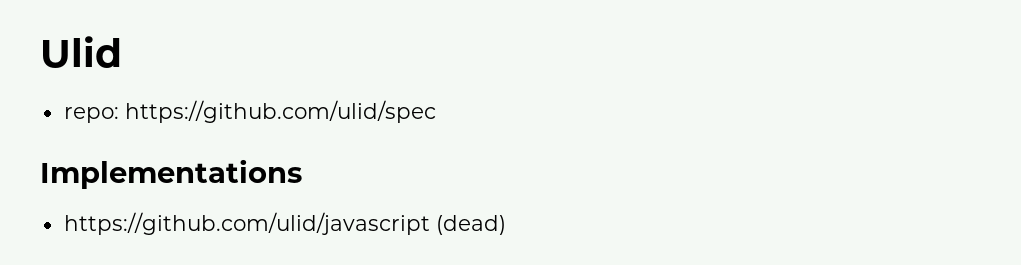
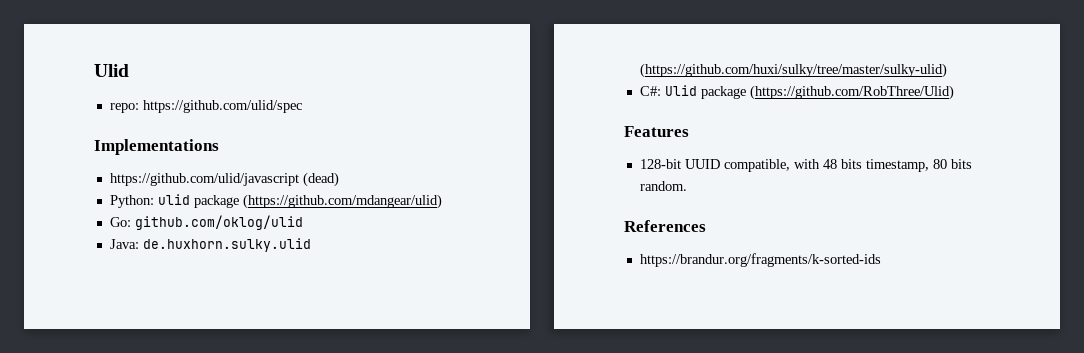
+ Python: ulid package (https://github.com/mdangear/ulid)
+ Go: github.com/oklog/ulid
+ Java: de.huxhorn.sulky.ulid (https://github.com/huxi/sulky/tree/master/sulky-ulid)
+ C#: Ulid package (https://github.com/RobThree/Ulid)
+ Features
+ 128-bit UUID compatible, with 48 bits timestamp, 80 bits random.
+ References
+ https://brandur.org/fragments/k-sorted-ids

